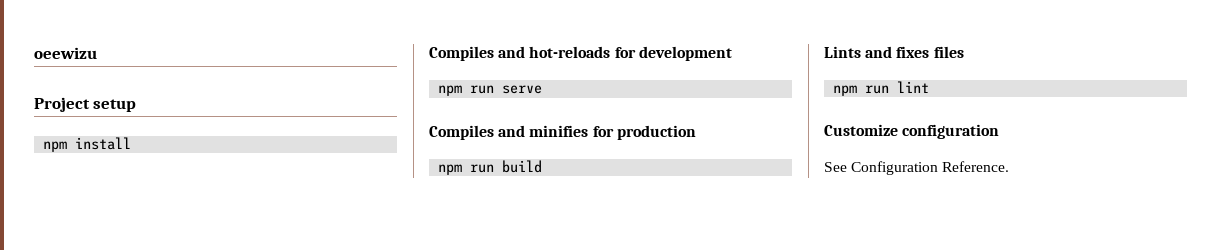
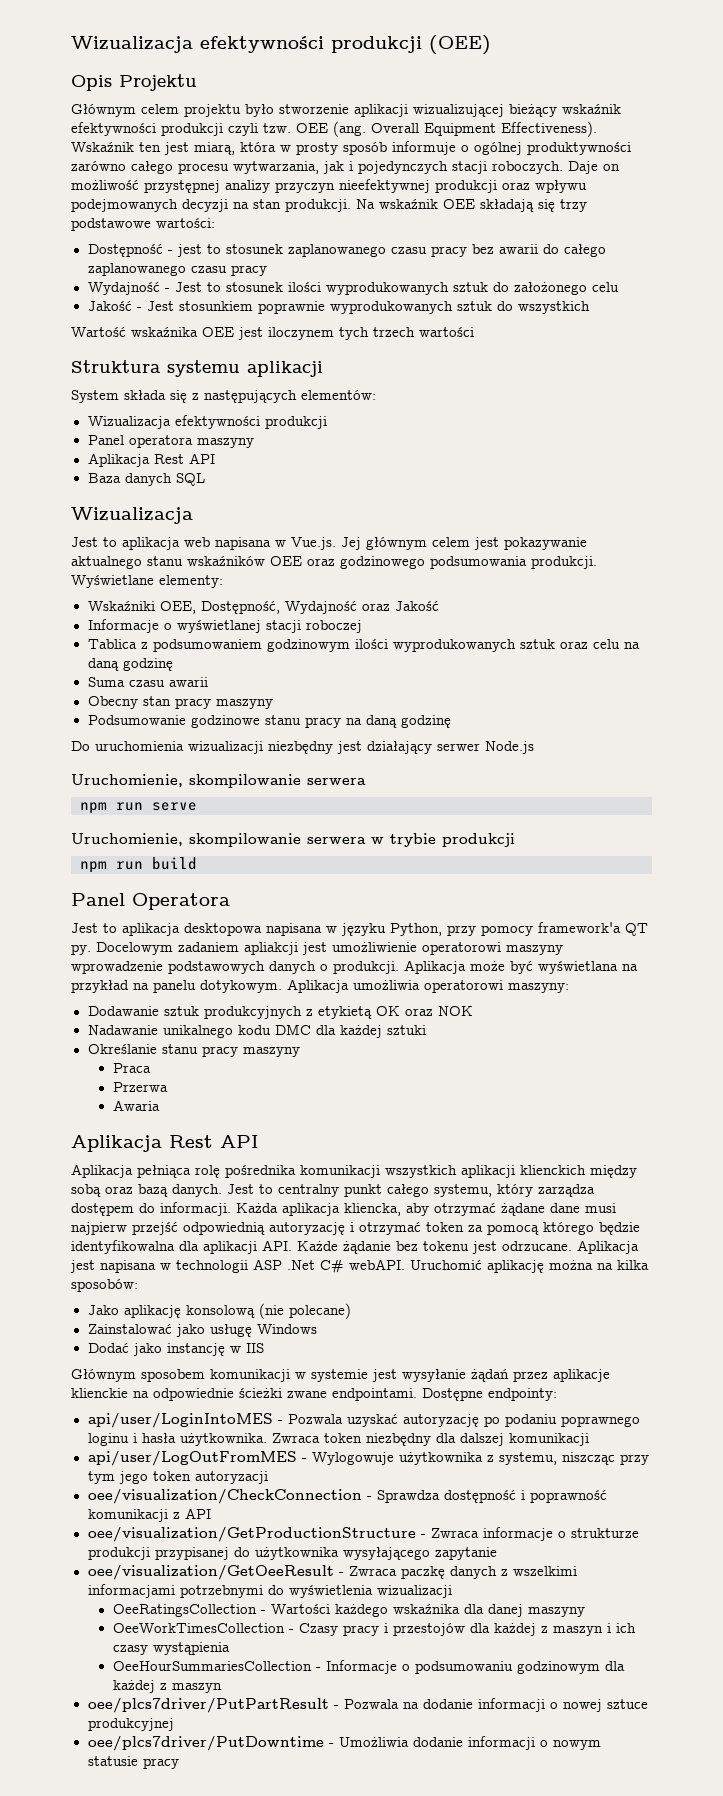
- oeewizu
- Project setup
- npm install
- Compiles and hot-reloads for development
+ Wizualizacja efektywności produkcji (OEE)
+ Opis Projektu
+ Głównym celem projektu było stworzenie aplikacji wizualizującej bieżący wskaźnik efektywności produkcji czyli tzw. OEE (ang. Overall Equipment Effectiveness). Wskaźnik ten jest miarą, która w prosty sposób informuje o ogólnej produktywności zarówno całego procesu wytwarzania, jak i pojedynczych stacji roboczych. Daje on możliwość przystępnej analizy przyczyn nieefektywnej produkcji oraz wpływu podejmowanych decyzji na stan produkcji. Na wskaźnik OEE składają się trzy podstawowe wartości:
+ Dostępność - jest to stosunek zaplanowanego czasu pracy bez awarii do całego zaplanowanego czasu pracy
+ Wydajność - Jest to stosunek ilości wyprodukowanych sztuk do założonego celu
+ Jakość - Jest stosunkiem poprawnie wyprodukowanych sztuk do wszystkich
+ Wartość wskaźnika OEE jest iloczynem tych trzech wartości
+ Struktura systemu aplikacji
+ System składa się z następujących elementów:
+ Wizualizacja efektywności produkcji
+ Panel operatora maszyny
+ Aplikacja Rest API
+ Baza danych SQL
+ Wizualizacja
+ Jest to aplikacja web napisana w Vue.js. Jej głównym celem jest pokazywanie aktualnego stanu wskaźników OEE oraz godzinowego podsumowania produkcji. Wyświetlane elementy:
+ Wskaźniki OEE, Dostępność, Wydajność oraz Jakość
+ Informacje o wyświetlanej stacji roboczej
+ Tablica z podsumowaniem godzinowym ilości wyprodukowanych sztuk oraz celu na daną godzinę
+ Suma czasu awarii
+ Obecny stan pracy maszyny
+ Podsumowanie godzinowe stanu pracy na daną godzinę
+ Do uruchomienia wizualizacji niezbędny jest działający serwer Node.js
+ Uruchomienie, skompilowanie serwera
  npm run serve
- Compiles and minifies for production
+ Uruchomienie, skompilowanie serwera w trybie produkcji
  npm run build
- Lints and fixes files
- npm run lint
- Customize configuration
- See Configuration Reference.
+ Panel Operatora
+ Jest to aplikacja desktopowa napisana w języku Python, przy pomocy framework'a QT py. Docelowym zadaniem apliakcji jest umożliwienie operatorowi maszyny wprowadzenie podstawowych danych o produkcji. Aplikacja może być wyświetlana na przykład na panelu dotykowym. Aplikacja umożliwia operatorowi maszyny:
+ Dodawanie sztuk produkcyjnych z etykietą OK oraz NOK
+ Nadawanie unikalnego kodu DMC dla każdej sztuki
+ Określanie stanu pracy maszyny
+ Praca
+ Przerwa
+ Awaria
+ Aplikacja Rest API
+ Aplikacja pełniąca rolę pośrednika komunikacji wszystkich aplikacji klienckich między sobą oraz bazą danych. Jest to centralny punkt całego systemu, który zarządza dostępem do informacji. Każda aplikacja kliencka, aby otrzymać żądane dane musi najpierw przejść odpowiednią autoryzację i otrzymać token za pomocą którego będzie identyfikowalna dla aplikacji API. Każde żądanie bez tokenu jest odrzucane. Aplikacja jest napisana w technologii ASP .Net C# webAPI. Uruchomić aplikację można na kilka sposobów:
+ Jako aplikację konsolową (nie polecane)
+ Zainstalować jako usługę Windows
+ Dodać jako instancję w IIS
+ Głównym sposobem komunikacji w systemie jest wysyłanie żądań przez aplikacje klienckie na odpowiednie ścieżki zwane endpointami. Dostępne endpointy:
+ api/user/LoginIntoMES - Pozwala uzyskać autoryzację po podaniu poprawnego loginu i hasła użytkownika. Zwraca token niezbędny dla dalszej komunikacji
+ api/user/LogOutFromMES - Wylogowuje użytkownika z systemu, niszcząc przy tym jego token autoryzacji
+ oee/visualization/CheckConnection - Sprawdza dostępność i poprawność komunikacji z API
+ oee/visualization/GetProductionStructure - Zwraca informacje o strukturze produkcji przypisanej do użytkownika wysyłającego zapytanie
+ oee/visualization/GetOeeResult - Zwraca paczkę danych z wszelkimi informacjami potrzebnymi do wyświetlenia wizualizacji
+ OeeRatingsCollection - Wartości każdego wskaźnika dla danej maszyny
+ OeeWorkTimesCollection - Czasy pracy i przestojów dla każdej z maszyn i ich czasy wystąpienia
+ OeeHourSummariesCollection - Informacje o podsumowaniu godzinowym dla każdej z maszyn
+ oee/plcs7driver/PutPartResult - Pozwala na dodanie informacji o nowej sztuce produkcyjnej
+ oee/plcs7driver/PutDowntime - Umożliwia dodanie informacji o nowym statusie pracy

